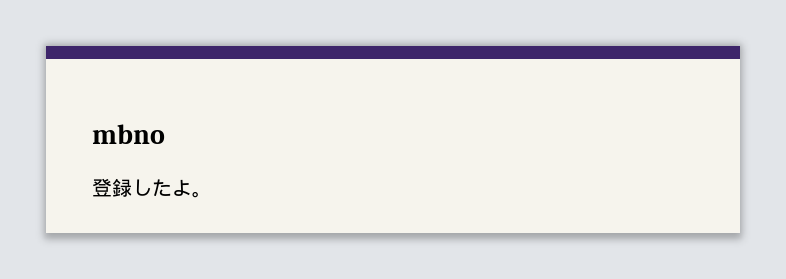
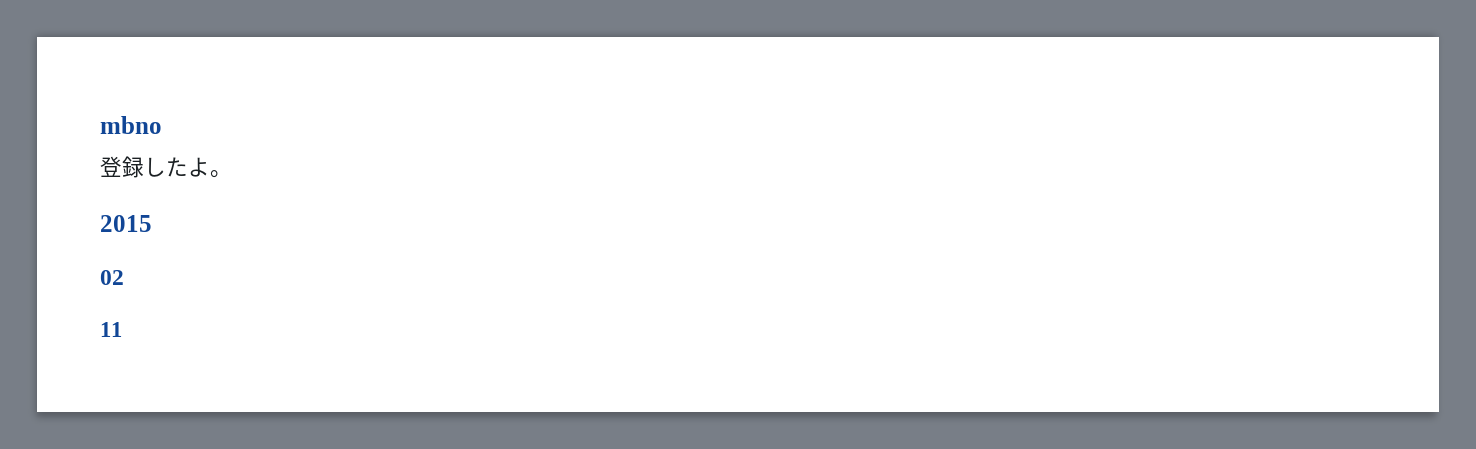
+ 2015
+ 02
+ 11

